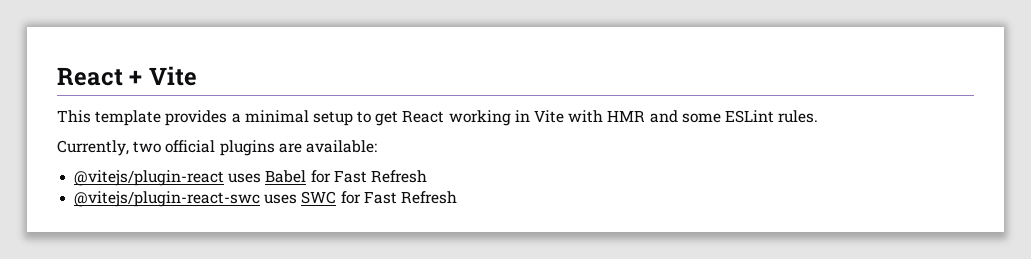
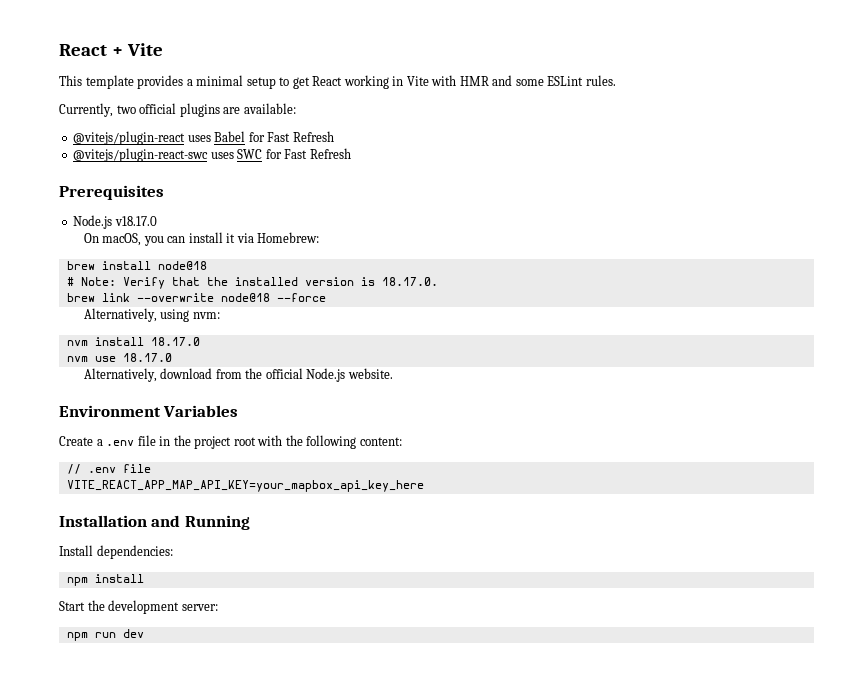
+ Prerequisites
+ Node.js v18.17.0
+ On macOS, you can install it via Homebrew:
+ brew install node@18
+ # Note: Verify that the installed version is 18.17.0.
+ brew link --overwrite node@18 --force
+ Alternatively, using nvm:
+ nvm install 18.17.0
+ nvm use 18.17.0
+ Alternatively, download from the official Node.js website.
+ Environment Variables
+ Create a .env file in the project root with the following content:
+ // .env file
+ VITE_REACT_APP_MAP_API_KEY=your_mapbox_api_key_here
+ Installation and Running
+ Install dependencies:
+ npm install
+ Start the development server:
+ npm run dev

